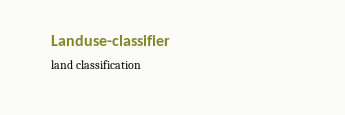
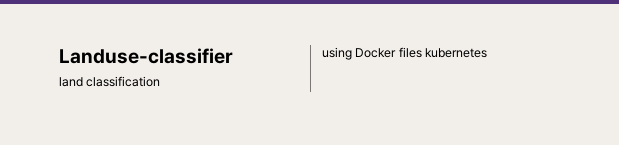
+ using Docker files kubernetes

